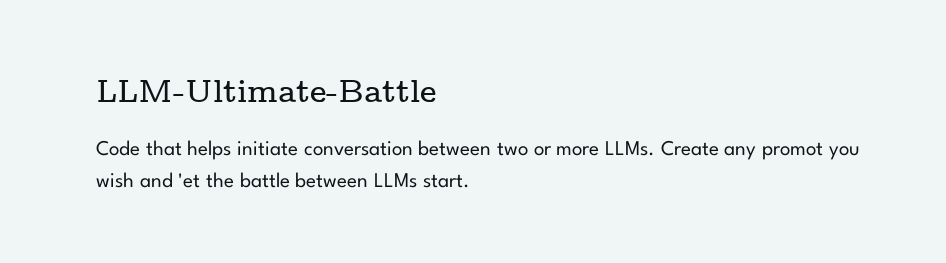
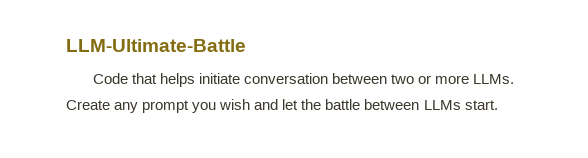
- Create any promot you wish and 'et the battle between LLMs start.
+ Create any prompt you wish and let the battle between LLMs start.

